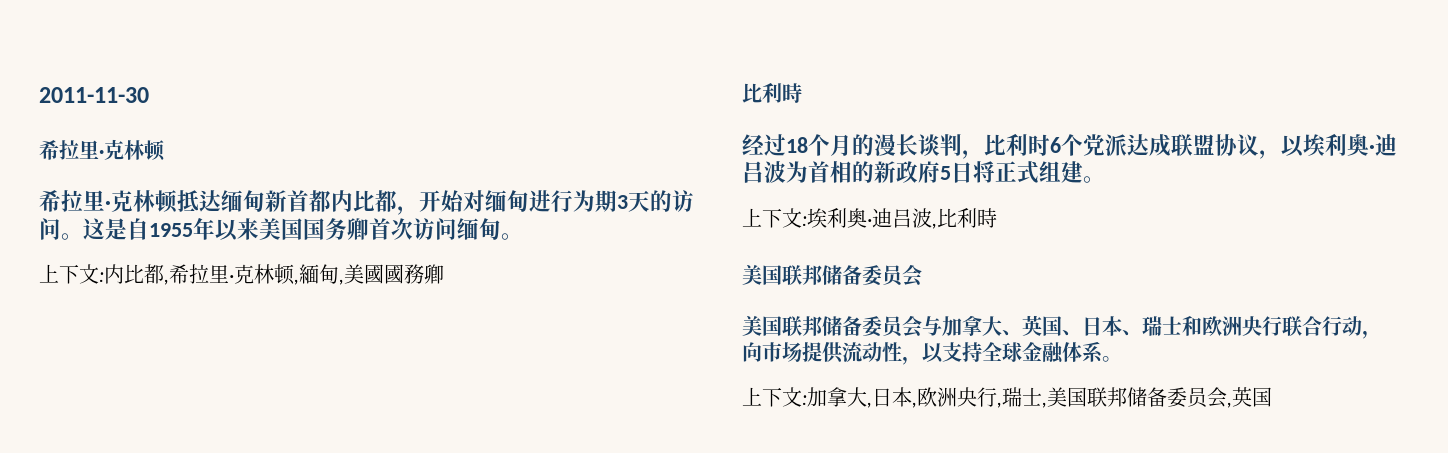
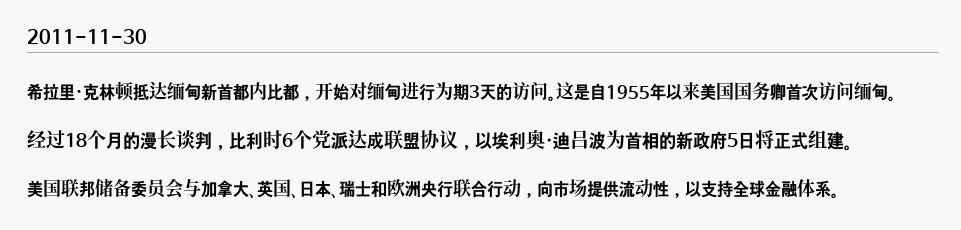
  2011-11-30
- 希拉里·克林顿
- 上下文:内比都,希拉里·克林顿,緬甸,美國國務卿
- 比利時
- 上下文:埃利奥·迪吕波,比利時
- 美国联邦储备委员会
- 上下文:加拿大,日本,欧洲央行,瑞士,美国联邦储备委员会,英国

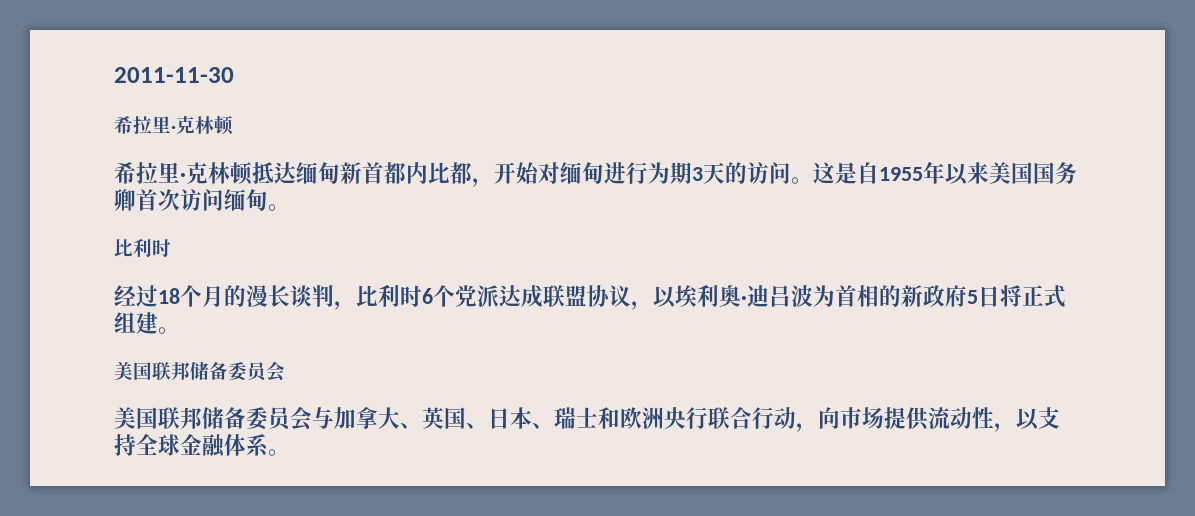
  2011-11-30
+ 希拉里·克林顿
  这是自1955年以来美国国务卿首次访问缅甸。
+ 比利时
  经过18个月的漫长谈判，比利时6个党派达成联盟协议，以埃利奥·迪吕波为首相的新政府5日将正式组建。
+ 美国联邦储备委员会

